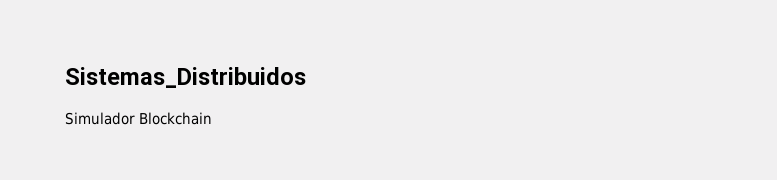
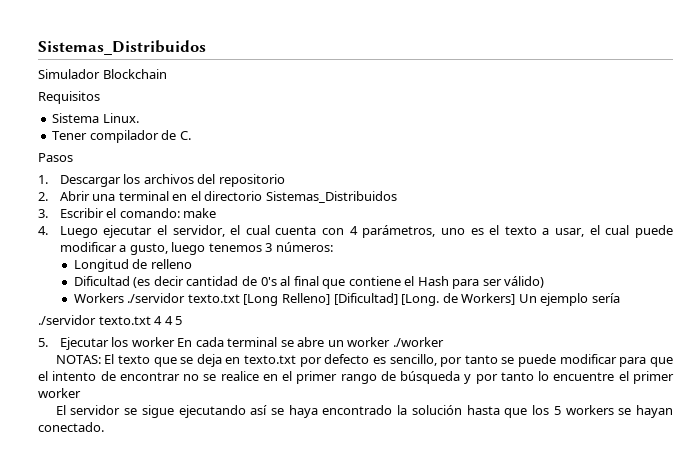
+ Requisitos
+ Sistema Linux.
+ Tener compilador de C.
+ Pasos
+ 1. Descargar los archivos del repositorio
+ 2. Abrir una terminal en el directorio Sistemas_Distribuidos
+ 3. Escribir el comando: make
+ 4. Luego ejecutar el servidor, el cual cuenta con 4 parámetros, uno es el texto a usar, el cual puede modificar a gusto, luego tenemos 3 números:
+ Longitud de relleno
+ Dificultad (es decir cantidad de 0's al final que contiene el Hash para ser válido)
+ Workers ./servidor texto.txt [Long Relleno] [Dificultad] [Long. de Workers] Un ejemplo sería
+ ./servidor texto.txt 4 4 5
+ 5. Ejecutar los worker En cada terminal se abre un worker ./worker
+ NOTAS: El texto que se deja en texto.txt por defecto es sencillo, por tanto se puede modificar para que el intento de encontrar no se realice en el primer rango de búsqueda y por tanto lo encuentre el primer worker
+ El servidor se sigue ejecutando así se haya encontrado la solución hasta que los 5 workers se hayan conectado.

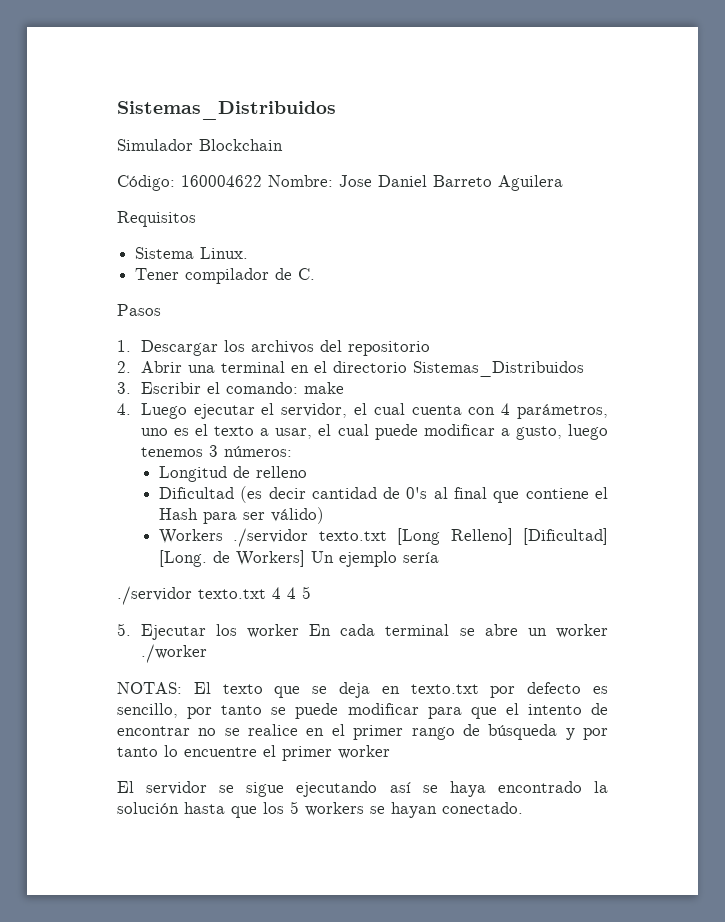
+ Código: 160004622 Nombre: Jose Daniel Barreto Aguilera

